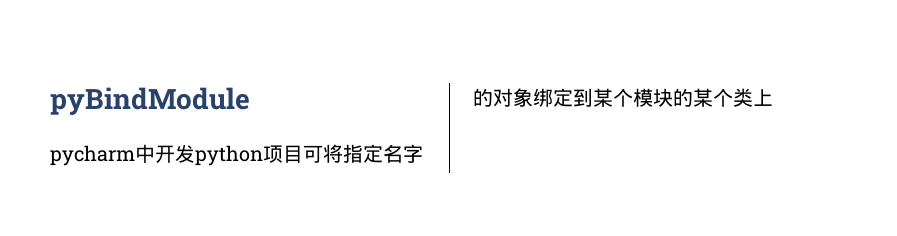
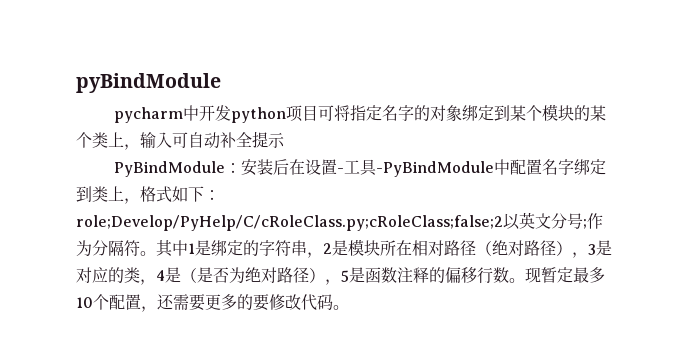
- pycharm中开发python项目可将指定名字的对象绑定到某个模块的某个类上
+ pycharm中开发python项目可将指定名字的对象绑定到某个模块的某个类上，输入可自动补全提示
+ PyBindModule：安装后在设置-工具-PyBindModule中配置名字绑定到类上，格式如下：role;Develop/PyHelp/C/cRoleClass.py;cRoleClass;false;2以英文分号;作为分隔符。其中1是绑定的字符串，2是模块所在相对路径（绝对路径），3是对应的类，4是（是否为绝对路径），5是函数注释的偏移行数。现暂定最多10个配置，还需要更多的要修改代码。

